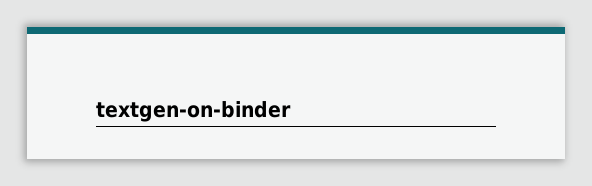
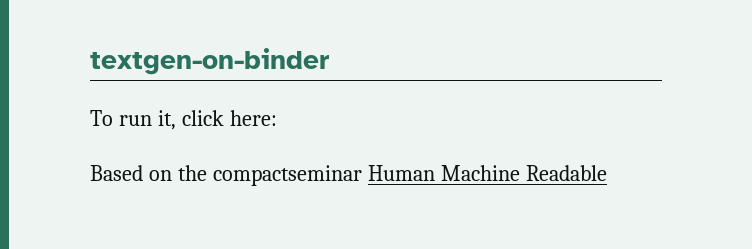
+ To run it, click here:
+ Based on the compactseminar Human Machine Readable

